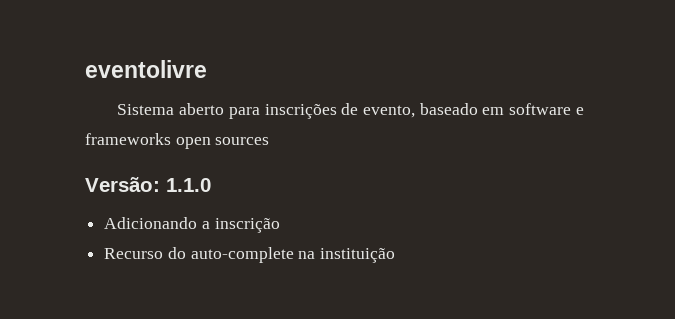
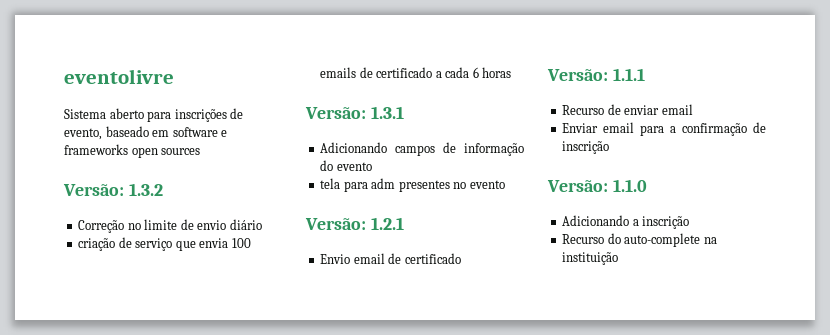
+ Versão: 1.3.2
+ Correção no limite de envio diário
+ criação de serviço que envia 100 emails de certificado a cada 6 horas
+ Versão: 1.3.1
+ Adicionando campos de informação do evento
+ tela para adm presentes no evento
+ Versão: 1.2.1
+ Envio email de certificado
+ Versão: 1.1.1
+ Recurso de enviar email
+ Enviar email para a confirmação de inscrição

